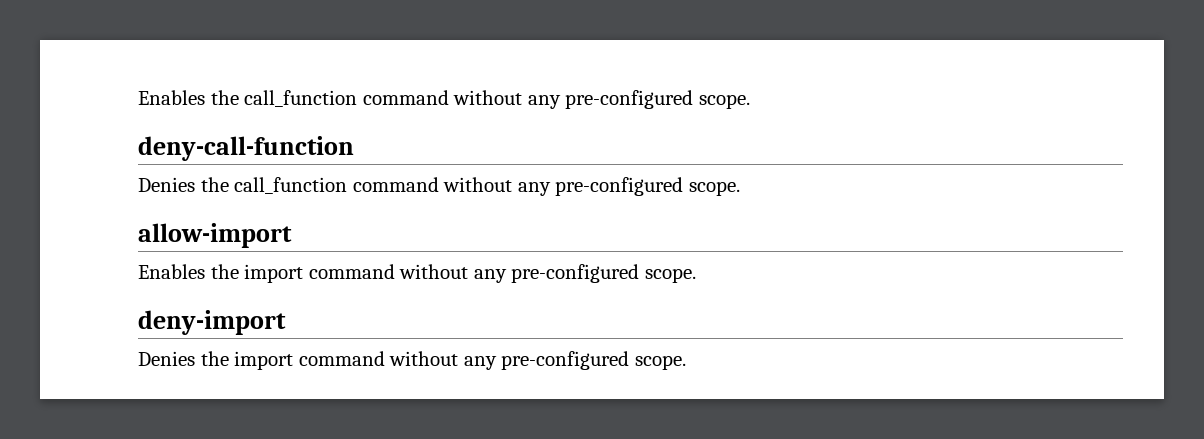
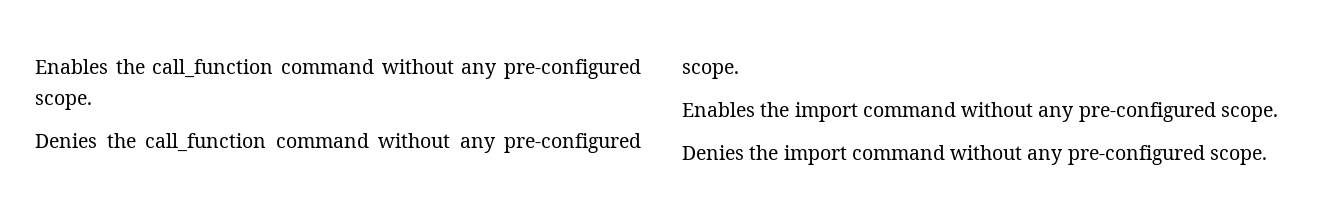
- deny-call-function
- allow-import
- deny-import

